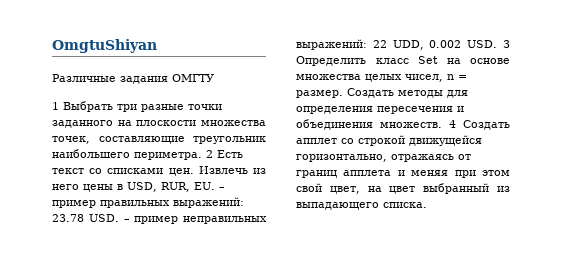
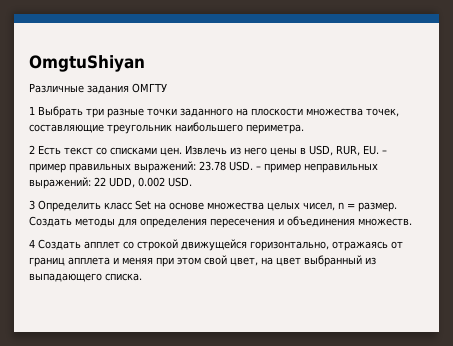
- 1 Выбрать три разные точки заданного на плоскости множества точек, составляющие треугольник наибольшего периметра. 2 Есть текст со списками цен.
+ 1 Выбрать три разные точки заданного на плоскости множества точек, составляющие треугольник наибольшего периметра.
+ 2 Есть текст со списками цен.
- Извлечь из него цены в USD, RUR, EU. – пример правильных выражений: 23.78 USD. – пример неправильных выражений: 22 UDD, 0.002 USD. 3 Определить класс Set на основе множества целых чисел, n = размер.
+ Извлечь из него цены в USD, RUR, EU. – пример правильных выражений: 23.78 USD. – пример неправильных выражений: 22 UDD, 0.002 USD.
+ 3 Определить класс Set на основе множества целых чисел, n = размер.
- Создать методы для определения пересечения и объединения множеств. 4 Cоздать апплет со строкой движущейся горизонтально, отражаясь от границ апплета и меняя при этом свой цвет, на цвет выбранный из выпадающего списка.
+ Создать методы для определения пересечения и объединения множеств.
+ 4 Cоздать апплет со строкой движущейся горизонтально, отражаясь от границ апплета и меняя при этом свой цвет, на цвет выбранный из выпадающего списка.

